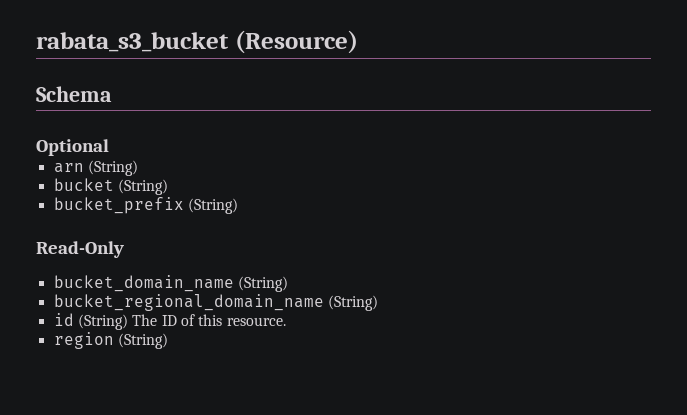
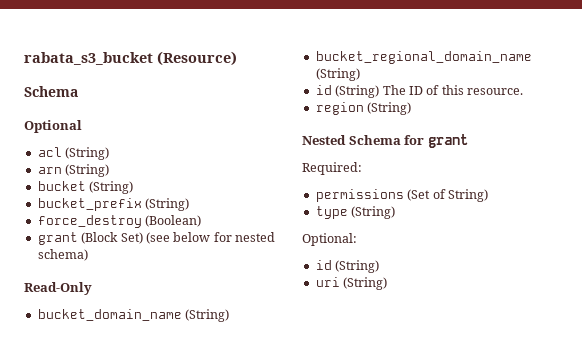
+ acl (String)
+ force_destroy (Boolean)
+ grant (Block Set) (see below for nested schema)
+ Nested Schema for grant
+ Required:
+ permissions (Set of String)
+ type (String)
+ Optional:
+ id (String)
+ uri (String)

